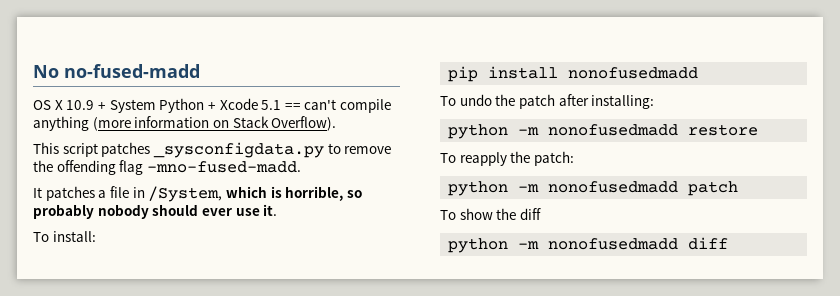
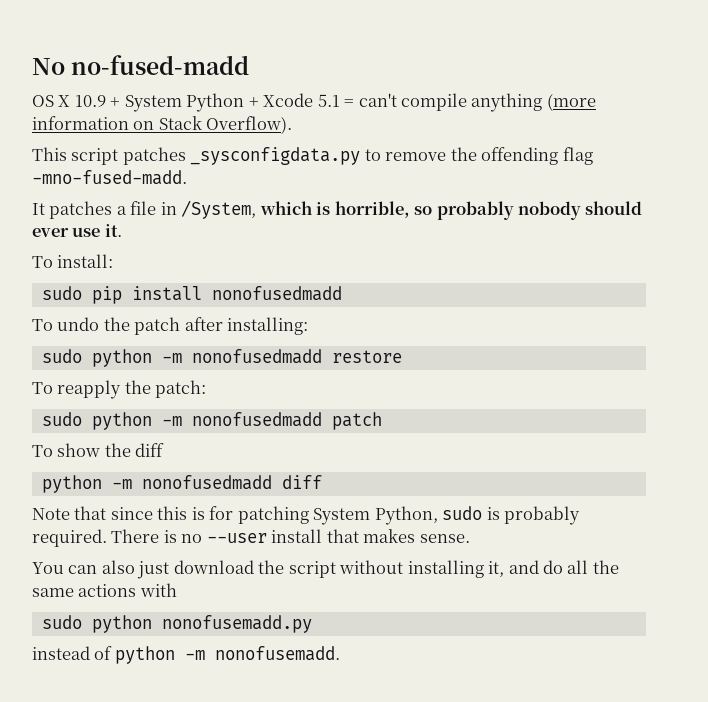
- OS X 10.9 + System Python + Xcode 5.1 == can't compile anything (more information on Stack Overflow).
+ OS X 10.9 + System Python + Xcode 5.1 = can't compile anything (more information on Stack Overflow).
- pip install nonofusedmadd
+ sudo pip install nonofusedmadd
- python -m nonofusedmadd restore
+ sudo python -m nonofusedmadd restore
- python -m nonofusedmadd patch
+ sudo python -m nonofusedmadd patch
+ Note that since this is for patching System Python, sudo is probably required. There is no --user install that makes sense.
+ You can also just download the script without installing it, and do all the same actions with
+ sudo python nonofusemadd.py
+ instead of python -m nonofusemadd.

